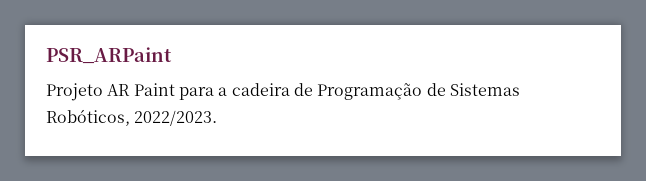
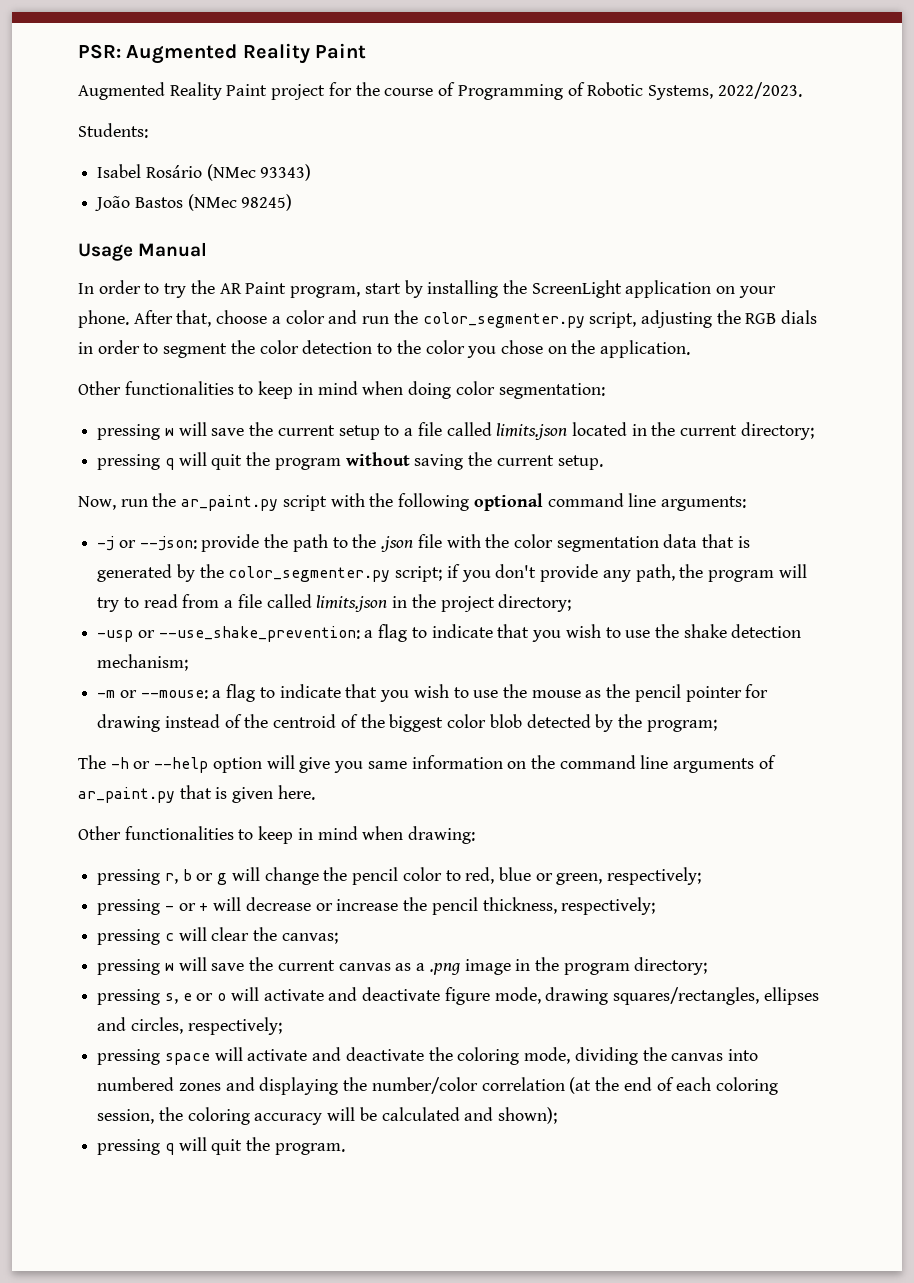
- PSR_ARPaint
- Projeto AR Paint para a cadeira de Programação de Sistemas Robóticos, 2022/2023.
+ PSR: Augmented Reality Paint
+ Augmented Reality Paint project for the course of Programming of Robotic Systems, 2022/2023.
+ Students:
+ Isabel Rosário (NMec 93343)
+ João Bastos (NMec 98245)
+ Usage Manual
+ In order to try the AR Paint program, start by installing the ScreenLight application on your phone. After that, choose a color and run the color_segmenter.py script, adjusting the RGB dials in order to segment the color detection to the color you chose on the application.
+ Other functionalities to keep in mind when doing color segmentation:
+ pressing w will save the current setup to a file called limits.json located in the current directory;
+ pressing q will quit the program without saving the current setup.
+ Now, run the ar_paint.py script with the following optional command line arguments:
+ -j or --json: provide the path to the .json file with the color segmentation data that is generated by the color_segmenter.py script; if you don't provide any path, the program will try to read from a file called limits.json in the project directory;
+ -usp or --use_shake_prevention: a flag to indicate that you wish to use the shake detection mechanism;
+ -m or --mouse: a flag to indicate that you wish to use the mouse as the pencil pointer for drawing instead of the centroid of the biggest color blob detected by the program;
+ The -h or --help option will give you same information on the command line arguments of ar_paint.py that is given here.
+ Other functionalities to keep in mind when drawing:
+ pressing r, b or g will change the pencil color to red, blue or green, respectively;
+ pressing - or + will decrease or increase the pencil thickness, respectively;
+ pressing c will clear the canvas;
+ pressing w will save the current canvas as a .png image in the program directory;
+ pressing s, e or o will activate and deactivate figure mode, drawing squares/rectangles, ellipses and circles, respectively;
+ pressing space will activate and deactivate the coloring mode, dividing the canvas into numbered zones and displaying the number/color correlation (at the end of each coloring session, the coloring accuracy will be calculated and shown);
+ pressing q will quit the program.

